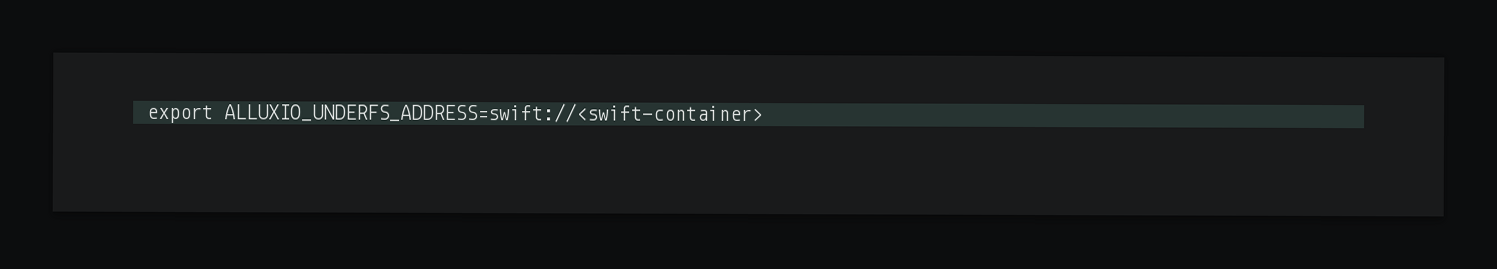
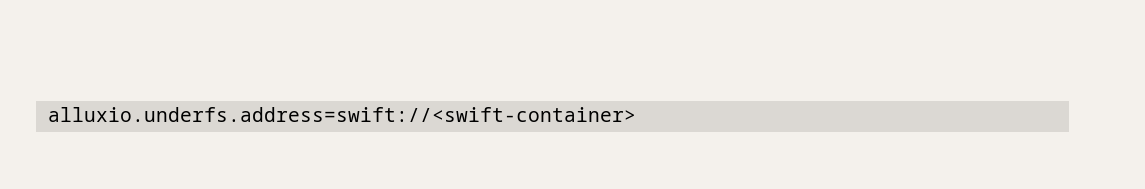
- export ALLUXIO_UNDERFS_ADDRESS=swift://<swift-container>
+ alluxio.underfs.address=swift://<swift-container>

